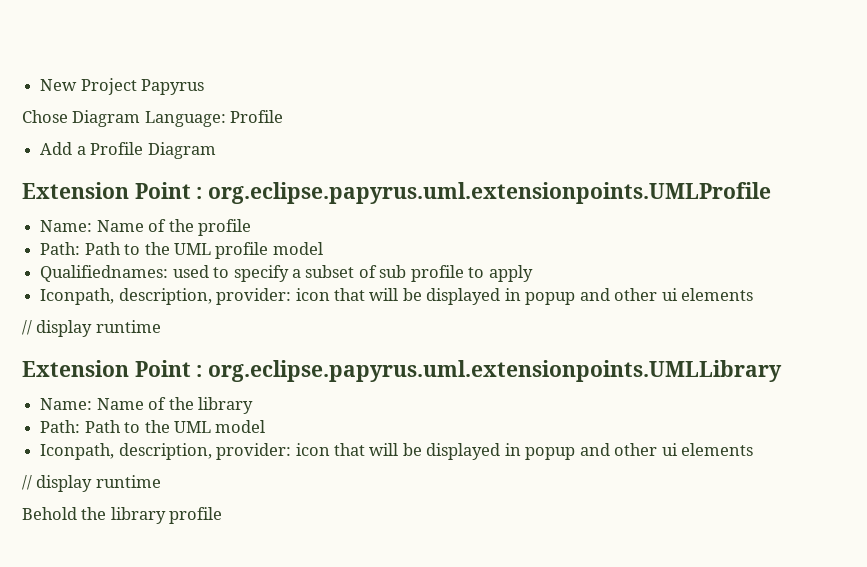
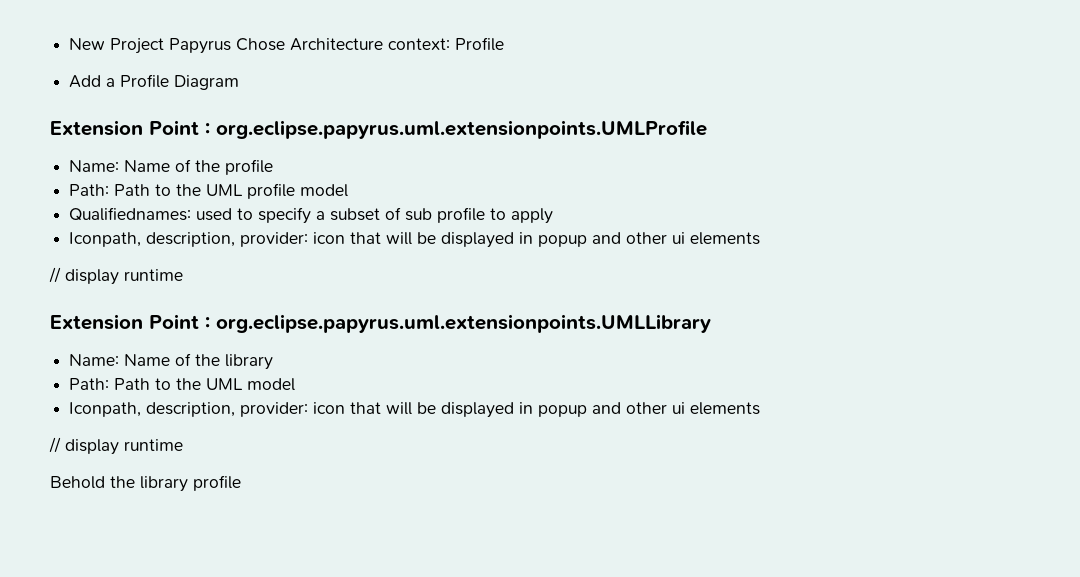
- New Project Papyrus
- Chose Diagram Language: Profile
+ New Project Papyrus Chose Architecture context: Profile

